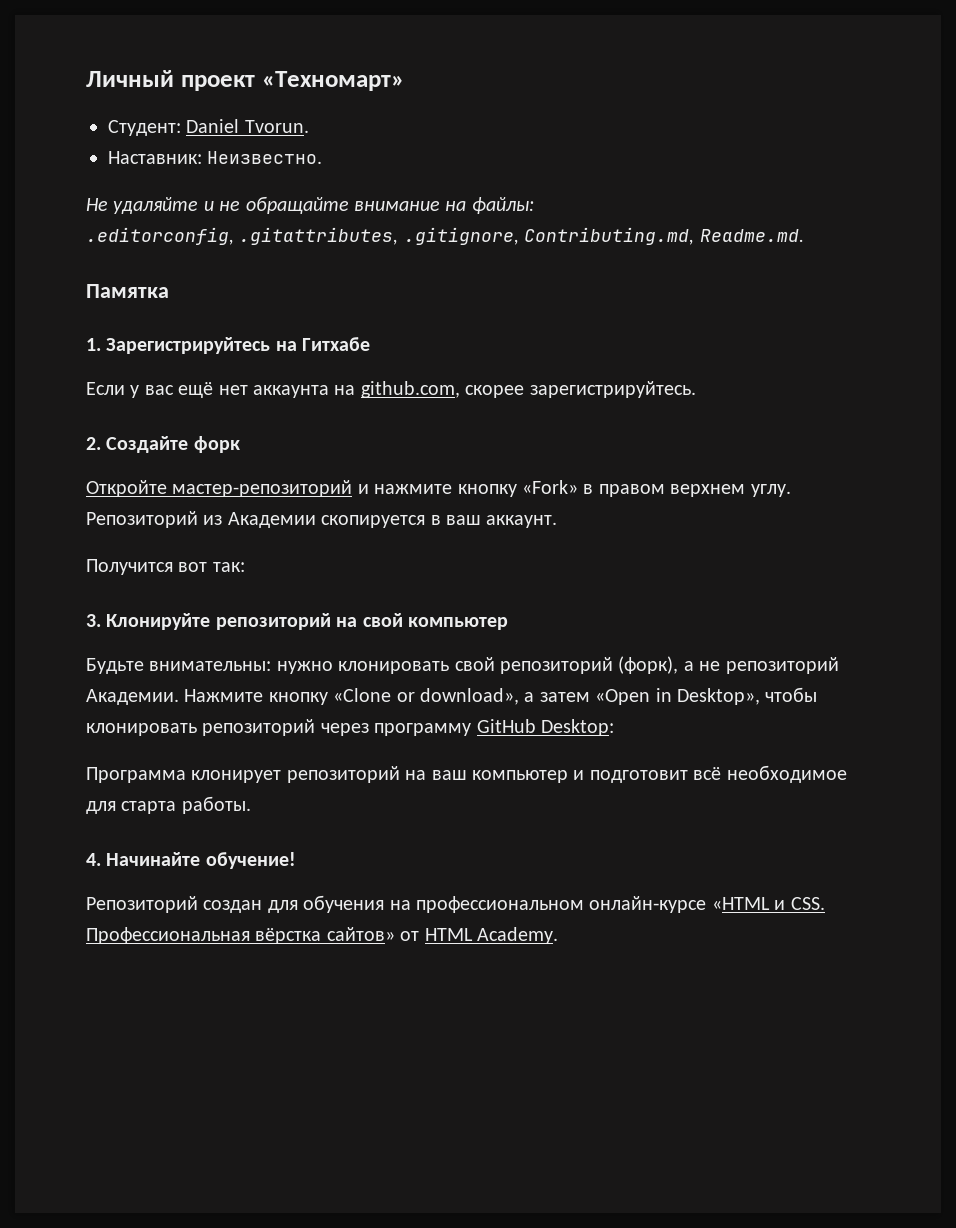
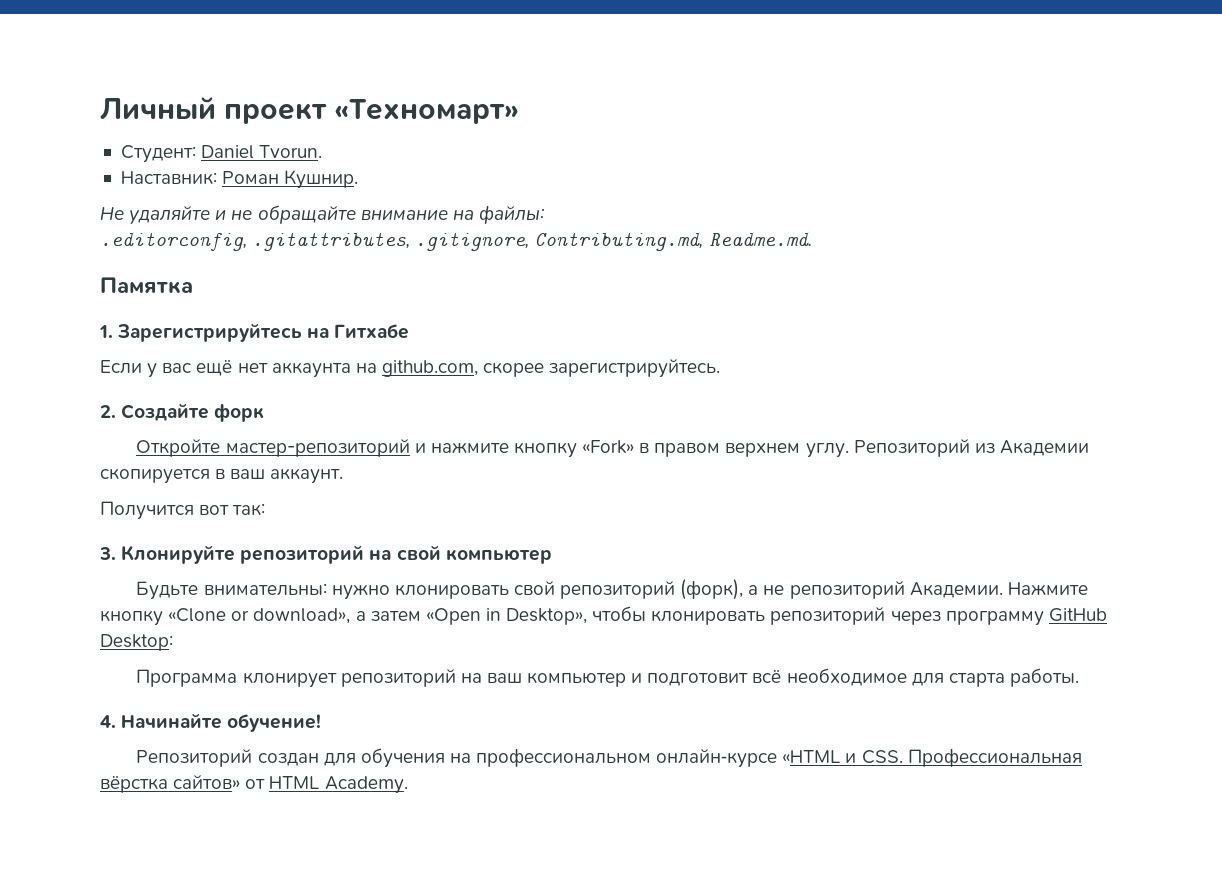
- Наставник: Неизвестно.
+ Наставник: Роман Кушнир.

